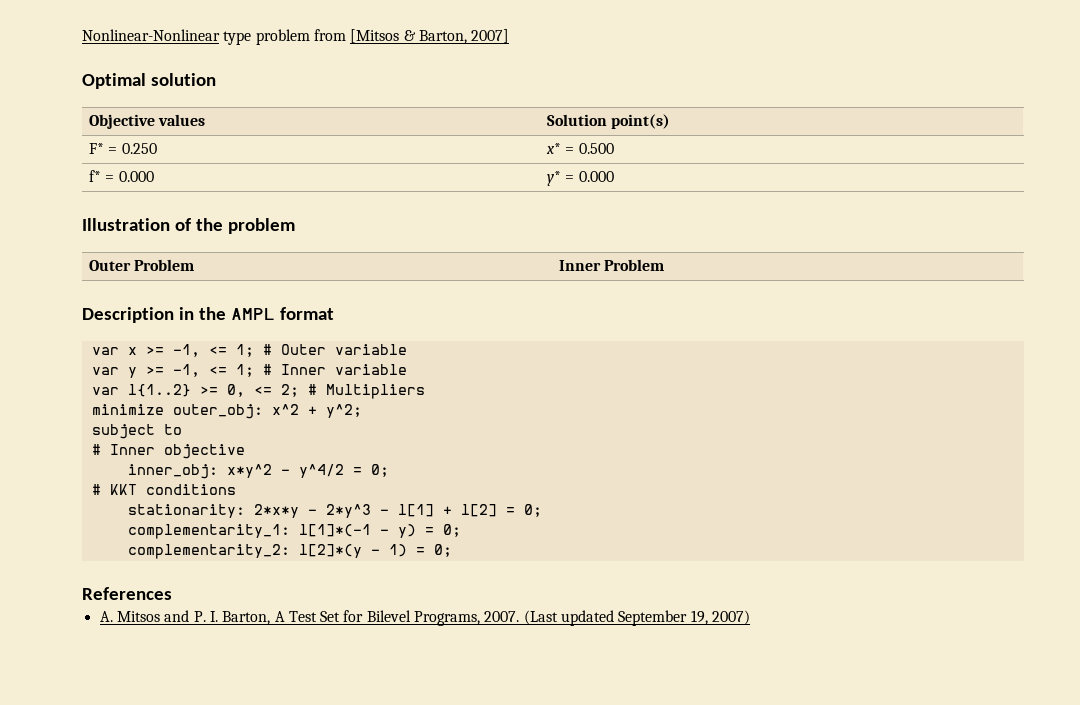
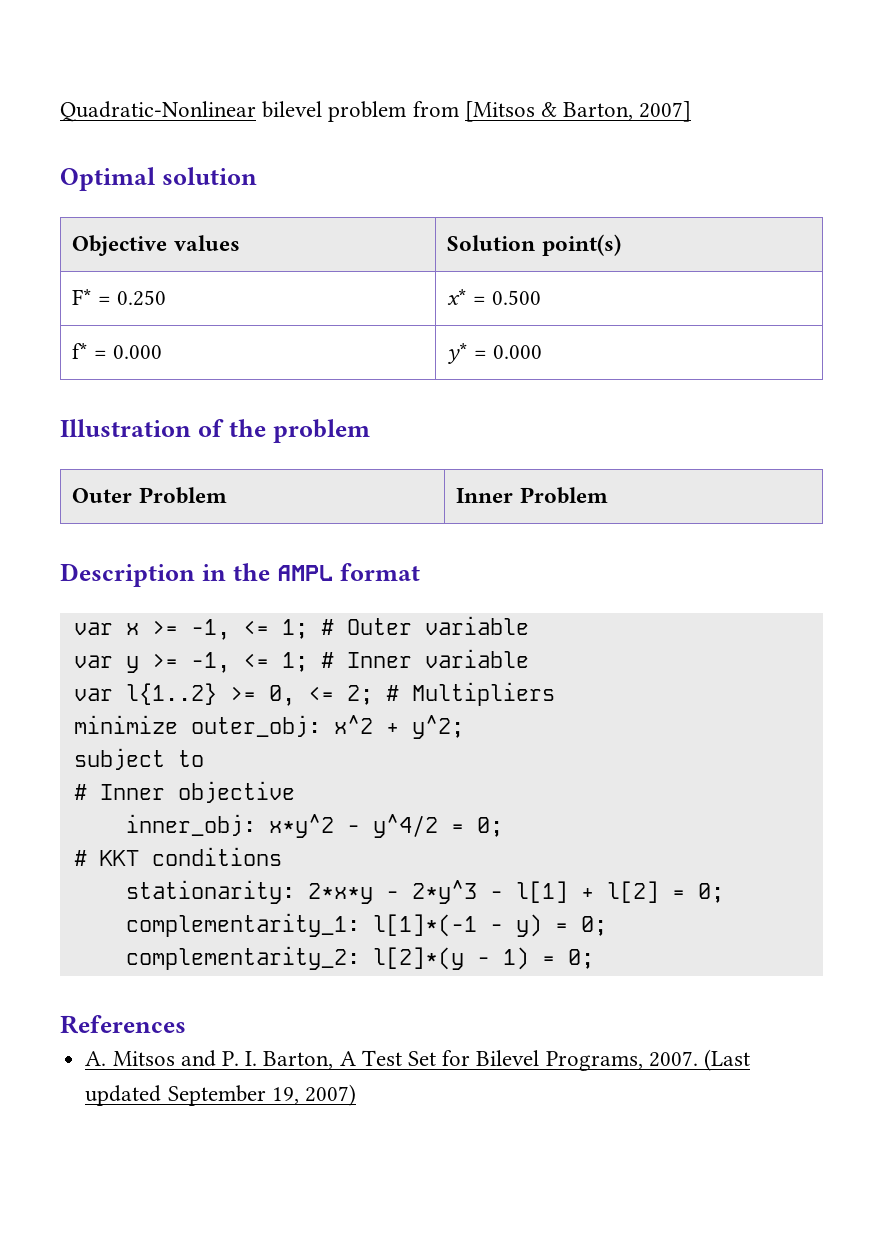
- Nonlinear-Nonlinear type problem from [Mitsos & Barton, 2007]
+ Quadratic-Nonlinear bilevel problem from [Mitsos & Barton, 2007]

